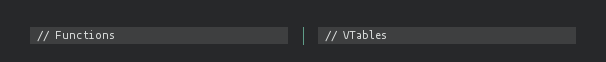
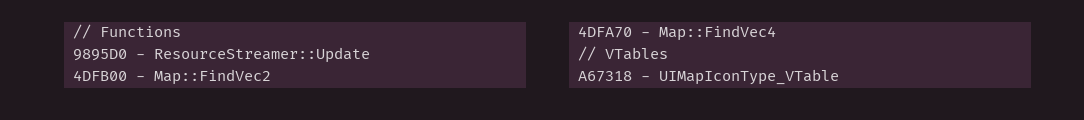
+ 9895D0 - ResourceStreamer::Update
+ 4DFB00 - Map::FindVec2
+ 4DFA70 - Map::FindVec4
+ A67318 - UIMapIconType_VTable

